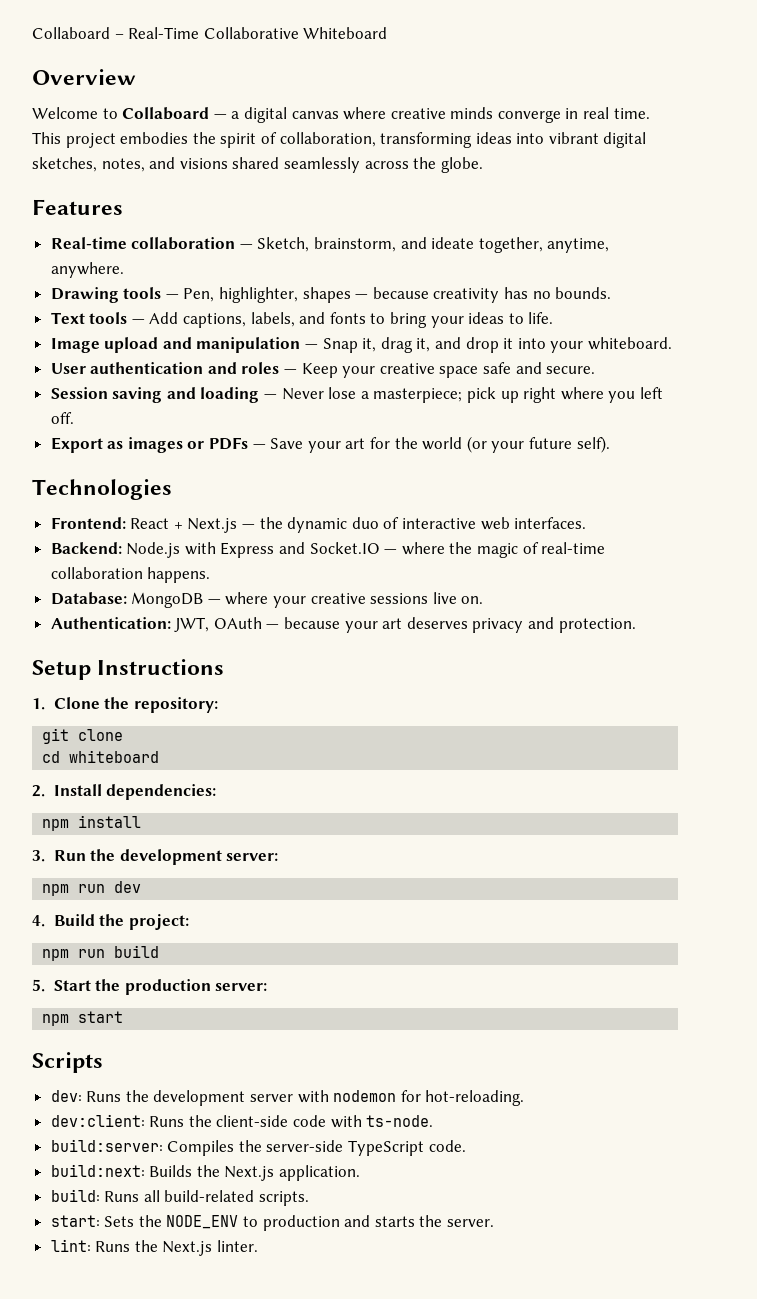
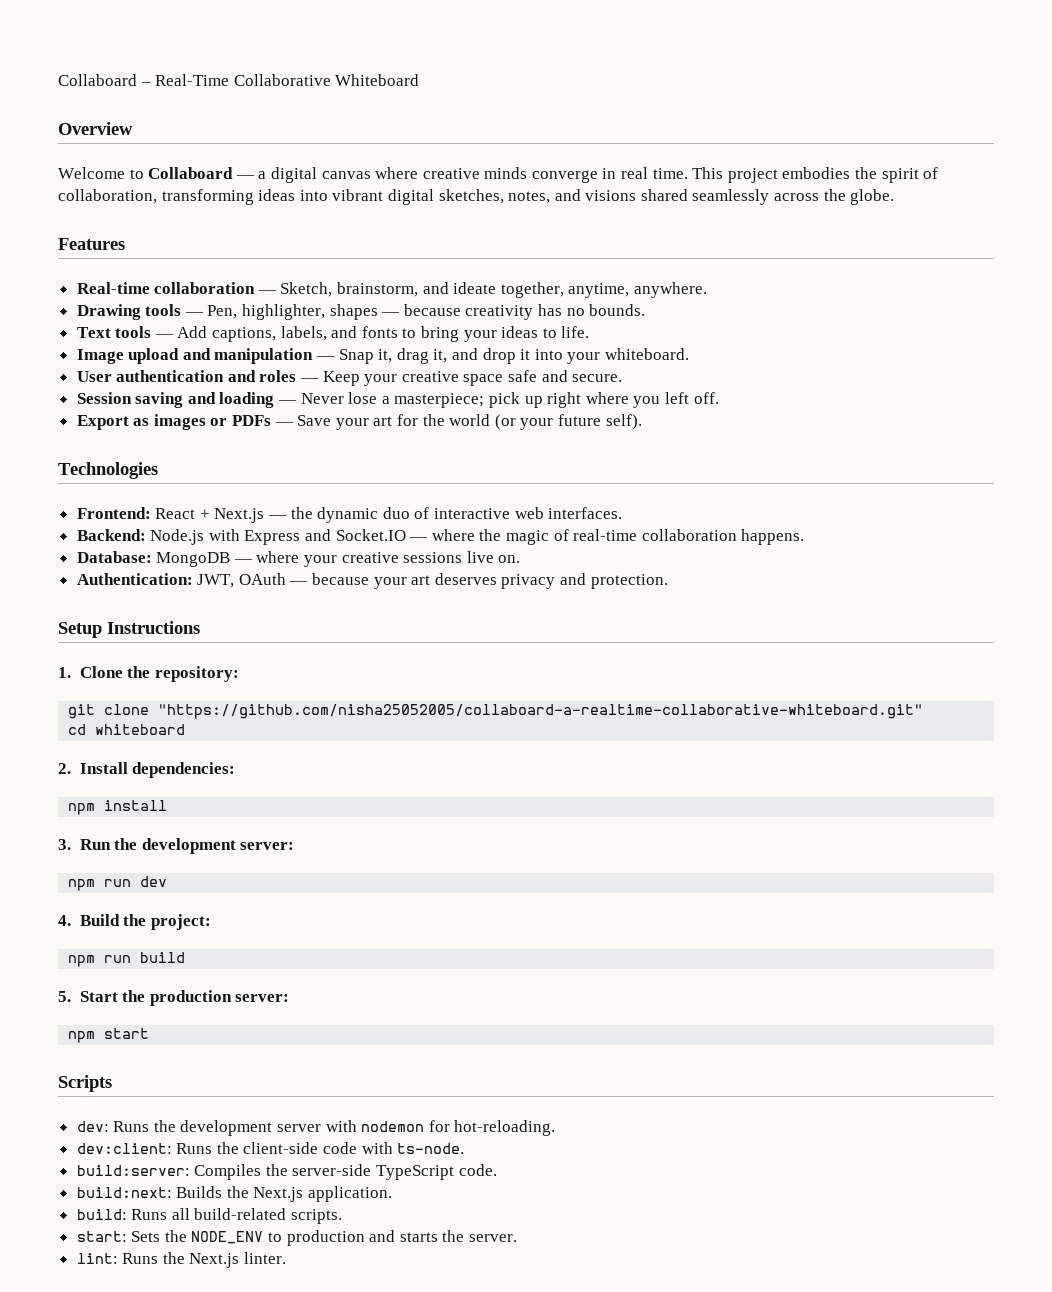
- git clone
+ git clone "https://github.com/nisha25052005/collaboard-a-realtime-collaborative-whiteboard.git"

